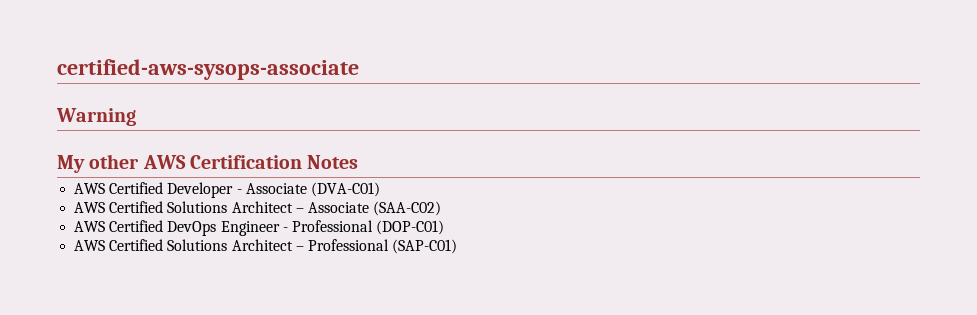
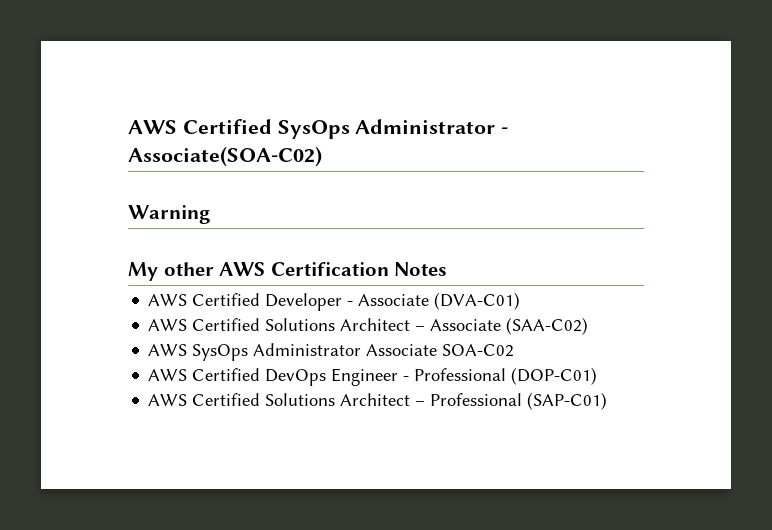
- certified-aws-sysops-associate
+ AWS Certified SysOps Administrator - Associate(SOA-C02)
+ AWS SysOps Administrator Associate SOA-C02

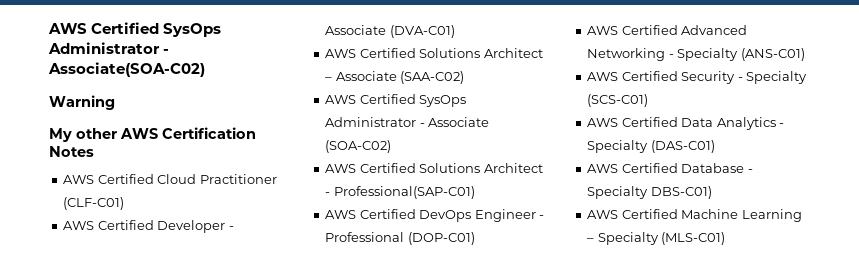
+ AWS Certified Cloud Practitioner (CLF-C01)
- AWS SysOps Administrator Associate SOA-C02
+ AWS Certified SysOps Administrator - Associate (SOA-C02)
+ AWS Certified Solutions Architect - Professional(SAP-C01)
- AWS Certified Solutions Architect – Professional (SAP-C01)
+ AWS Certified Advanced Networking - Specialty (ANS-C01)
+ AWS Certified Security - Specialty (SCS-C01)
+ AWS Certified Data Analytics - Specialty (DAS-C01)
+ AWS Certified Database - Specialty DBS-C01)
+ AWS Certified Machine Learning – Specialty (MLS-C01)

